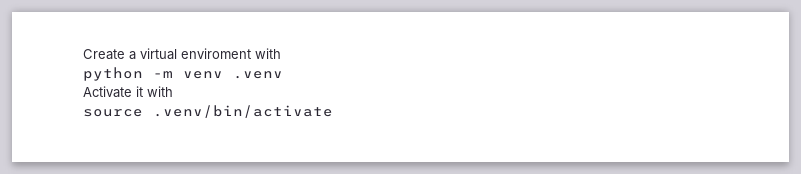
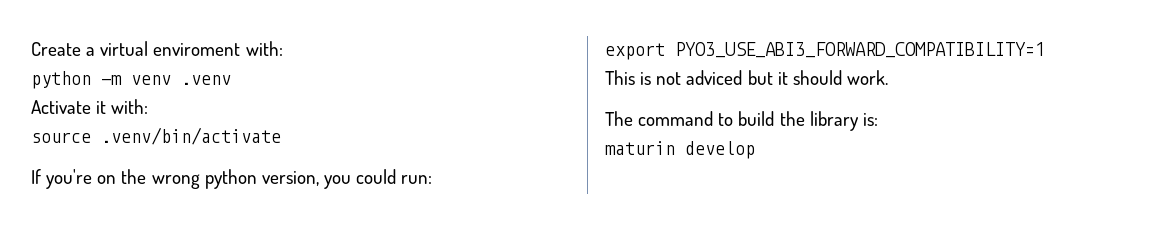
- Create a virtual enviroment with
+ Create a virtual enviroment with:
- Activate it with
+ Activate it with:
+ If you're on the wrong python version, you could run:
+ export PYO3_USE_ABI3_FORWARD_COMPATIBILITY=1
+ This is not adviced but it should work.
+ The command to build the library is:
+ maturin develop

